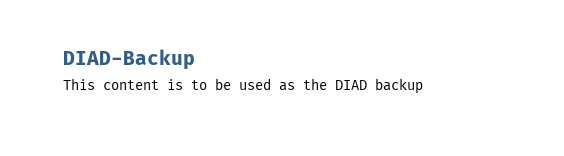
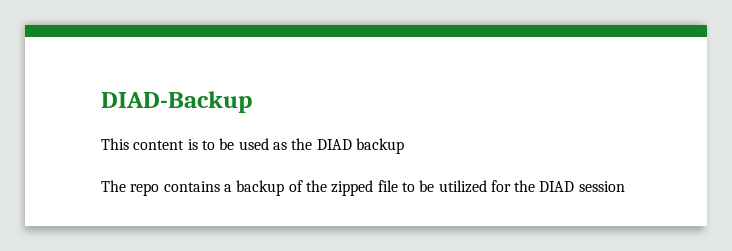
+ The repo contains a backup of the zipped file to be utilized for the DIAD session

